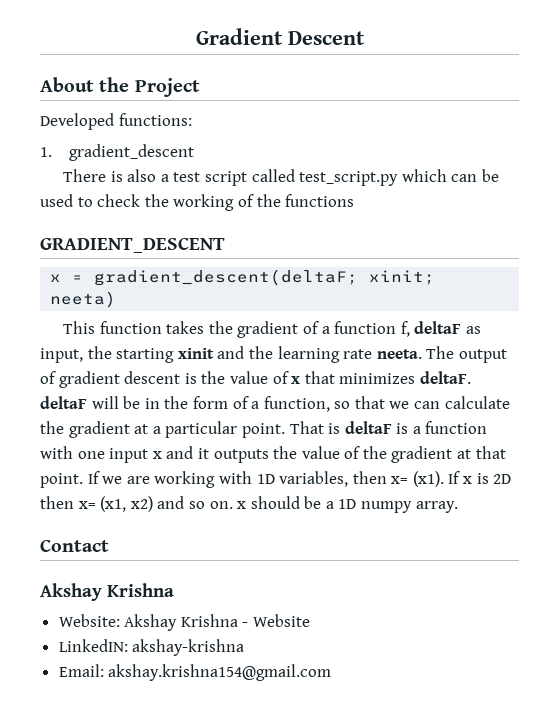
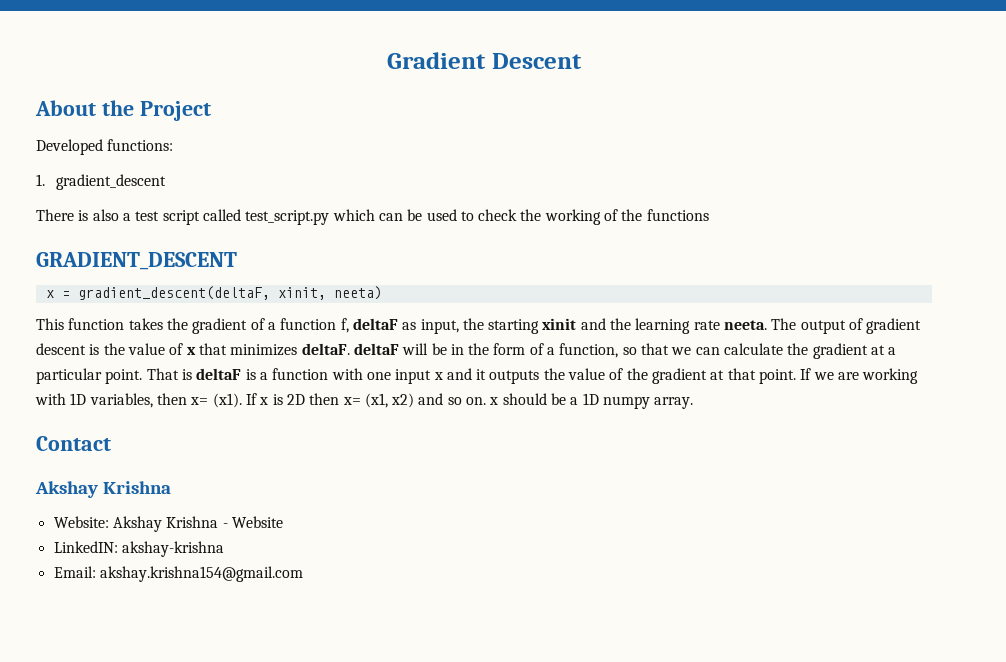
- x = gradient_descent(deltaF; xinit; neeta)
+ x = gradient_descent(deltaF, xinit, neeta)

